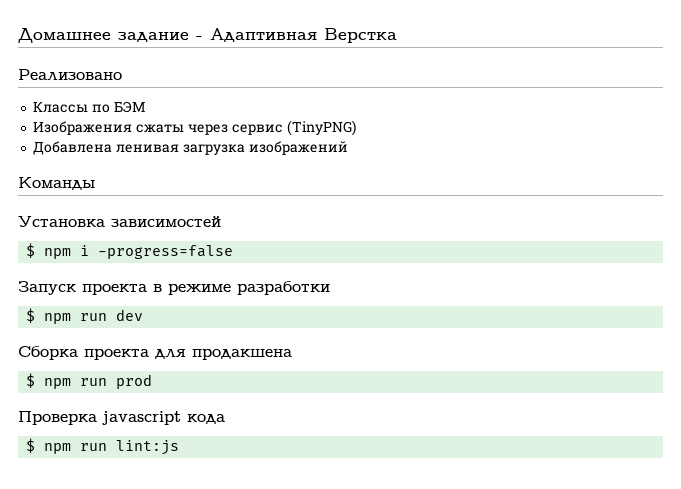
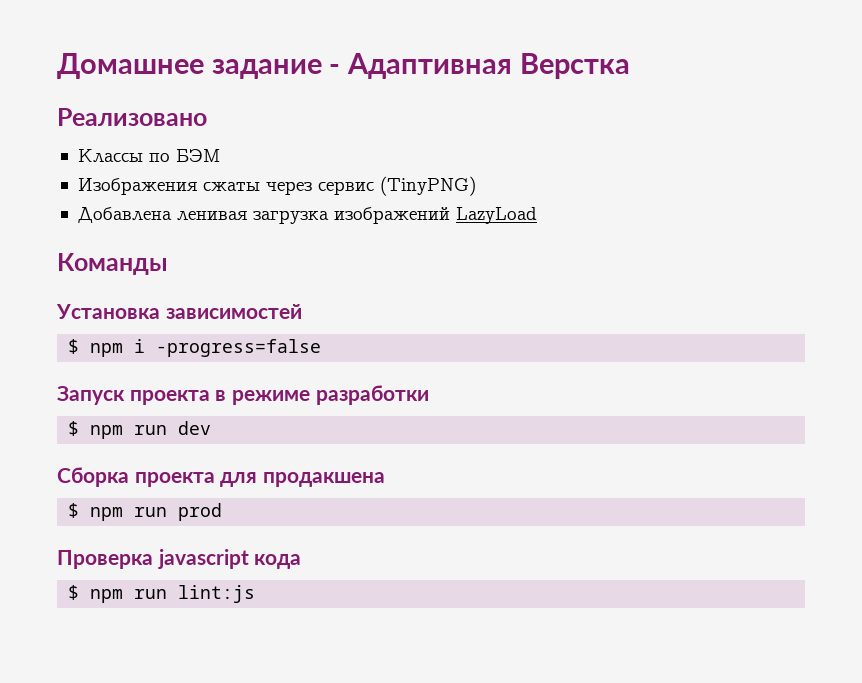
- Добавлена ленивая загрузка изображений
+ Добавлена ленивая загрузка изображений LazyLoad

